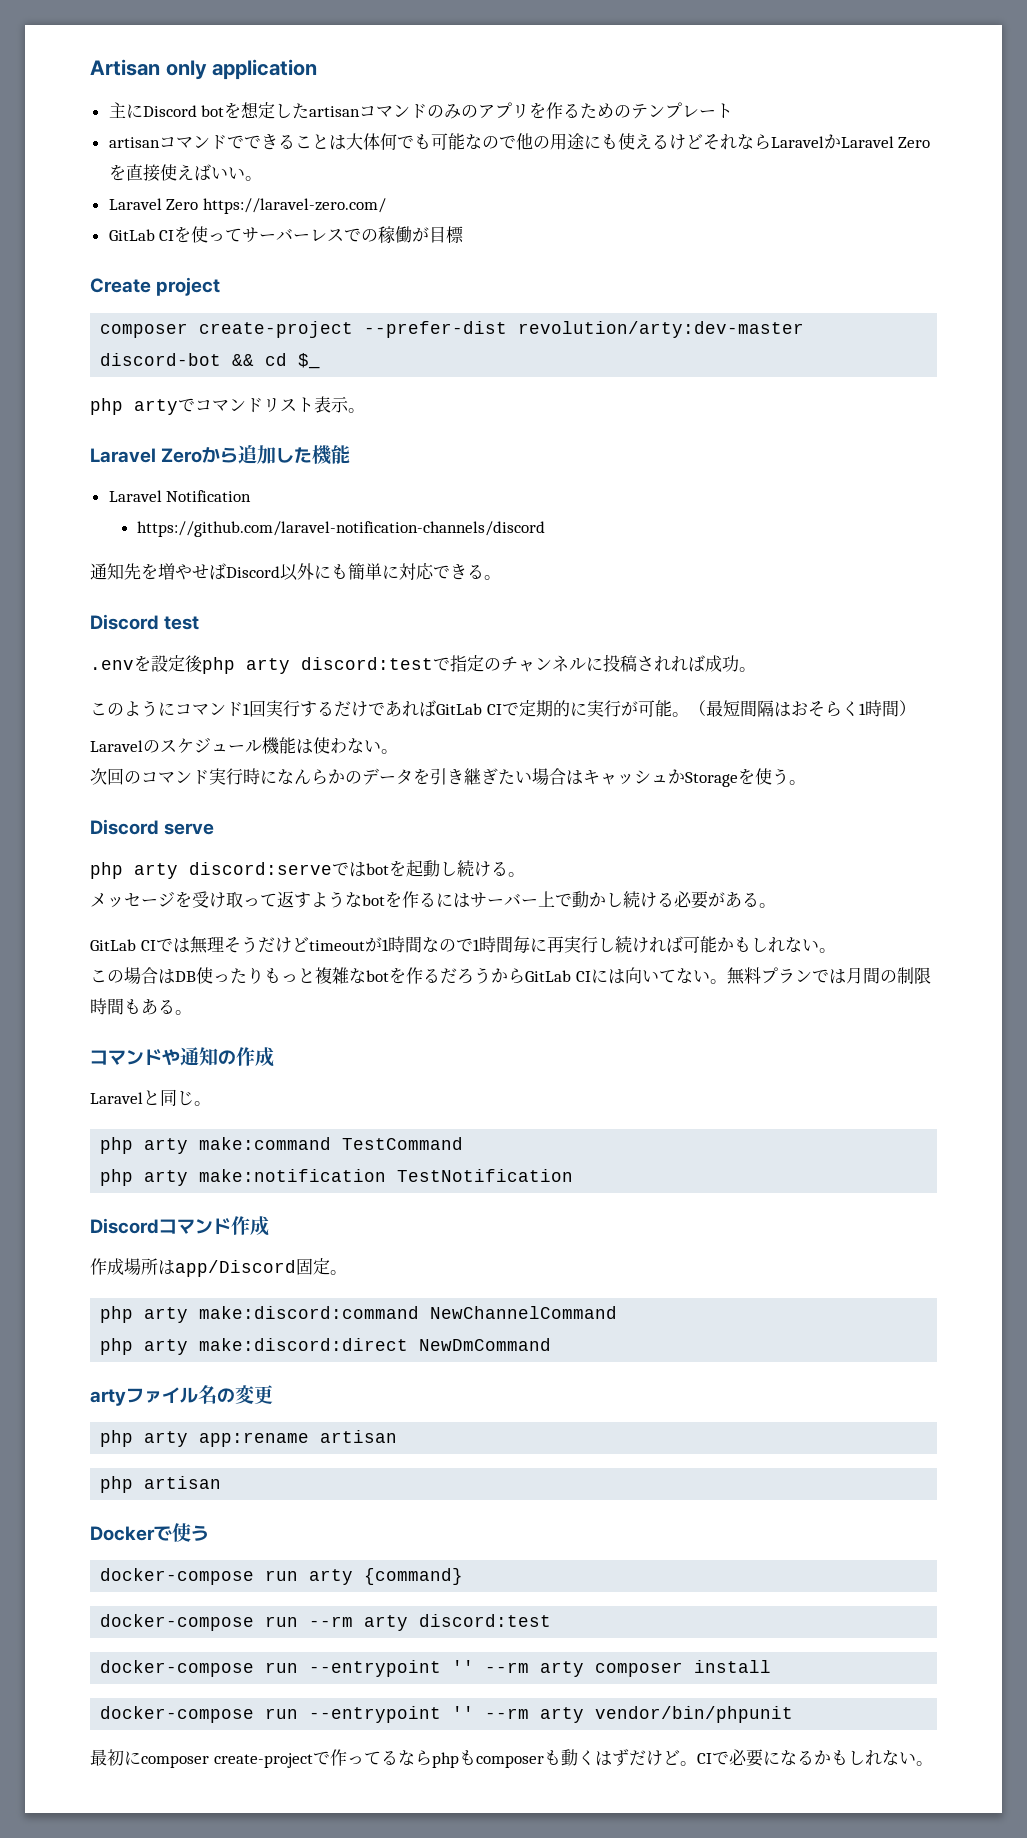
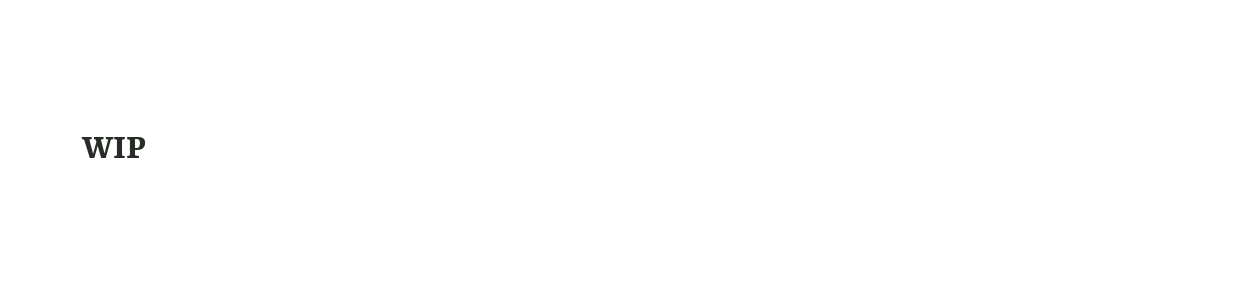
- Artisan only application
- 主にDiscord botを想定したartisanコマンドのみのアプリを作るためのテンプレート
- artisanコマンドでできることは大体何でも可能なので他の用途にも使えるけどそれならLaravelかLaravel Zeroを直接使えばいい。
- Laravel Zero https://laravel-zero.com/
- GitLab CIを使ってサーバーレスでの稼働が目標
- Create project
- composer create-project --prefer-dist revolution/arty:dev-master discord-bot && cd $_
- php artyでコマンドリスト表示。
- Laravel Zeroから追加した機能
- Laravel Notification
- https://github.com/laravel-notification-channels/discord
- 通知先を増やせばDiscord以外にも簡単に対応できる。
- Discord test
- .envを設定後php arty discord:testで指定のチャンネルに投稿されれば成功。
- このようにコマンド1回実行するだけであればGitLab CIで定期的に実行が可能。（最短間隔はおそらく1時間）
- Laravelのスケジュール機能は使わない。
- 次回のコマンド実行時になんらかのデータを引き継ぎたい場合はキャッシュかStorageを使う。
- Discord serve
- php arty discord:serveではbotを起動し続ける。
- メッセージを受け取って返すようなbotを作るにはサーバー上で動かし続ける必要がある。
- GitLab CIでは無理そうだけどtimeoutが1時間なので1時間毎に再実行し続ければ可能かもしれない。
- この場合はDB使ったりもっと複雑なbotを作るだろうからGitLab CIには向いてない。無料プランでは月間の制限時間もある。
- コマンドや通知の作成
- Laravelと同じ。
- php arty make:command TestCommand
- php arty make:notification TestNotification
- Discordコマンド作成
- 作成場所はapp/Discord固定。
- php arty make:discord:command NewChannelCommand
- php arty make:discord:direct NewDmCommand
- artyファイル名の変更
- php arty app:rename artisan
- php artisan
- Dockerで使う
- docker-compose run arty {command}
- docker-compose run --rm arty discord:test
- docker-compose run --entrypoint '' --rm arty composer install
- docker-compose run --entrypoint '' --rm arty vendor/bin/phpunit
- 最初にcomposer create-projectで作ってるならphpもcomposerも動くはずだけど。CIで必要になるかもしれない。
+ WIP

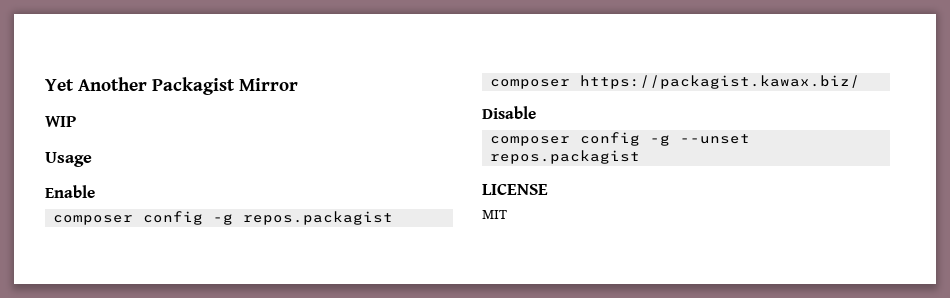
+ Yet Another Packagist Mirror
  WIP
+ Usage
+ Enable
+ composer config -g repos.packagist composer https://packagist.kawax.biz/
+ Disable
+ composer config -g --unset repos.packagist
+ LICENSE
+ MIT

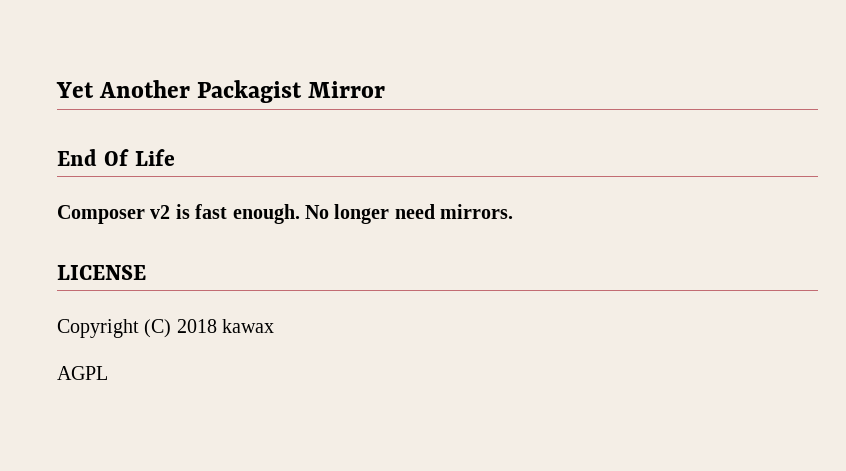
- WIP
- Usage
- Enable
- composer config -g repos.packagist composer https://packagist.kawax.biz/
- Disable
- composer config -g --unset repos.packagist
+ End Of Life
+ Composer v2 is fast enough. No longer need mirrors.
  LICENSE
- MIT
+ Copyright (C) 2018 kawax
+ AGPL

